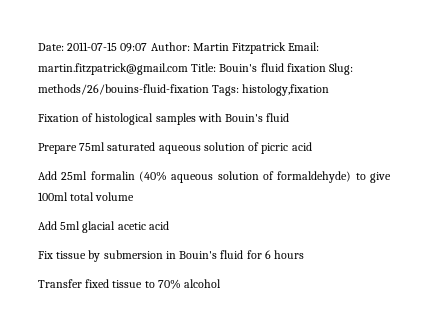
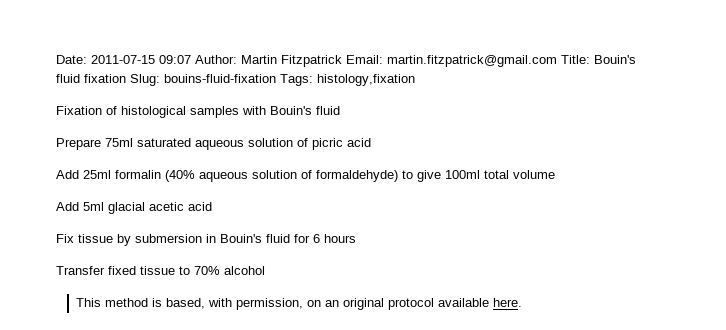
- Date: 2011-07-15 09:07 Author: Martin Fitzpatrick Email: martin.fitzpatrick@gmail.com Title: Bouin's fluid fixation Slug: methods/26/bouins-fluid-fixation Tags: histology,fixation
+ Date: 2011-07-15 09:07 Author: Martin Fitzpatrick Email: martin.fitzpatrick@gmail.com Title: Bouin's fluid fixation Slug: bouins-fluid-fixation Tags: histology,fixation
+ This method is based, with permission, on an original protocol available here.

